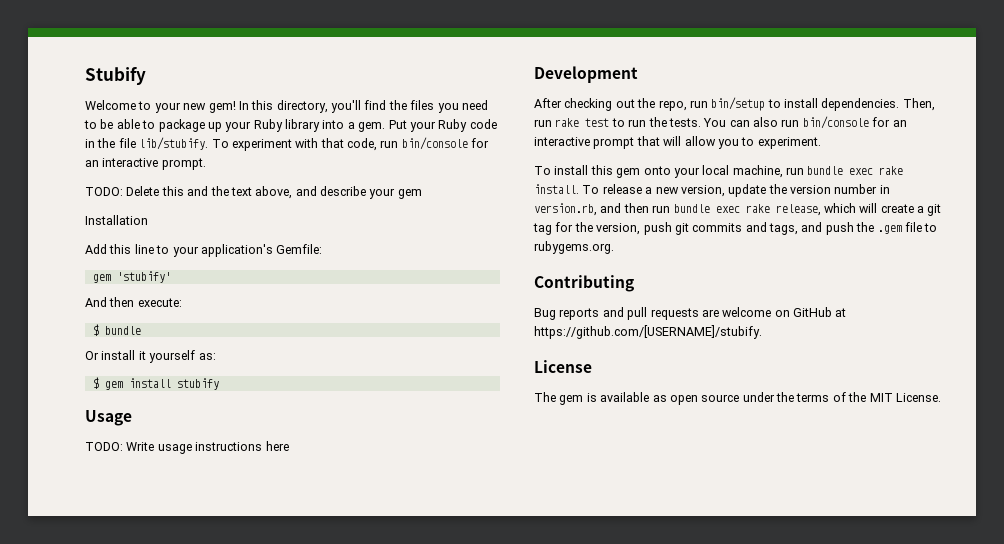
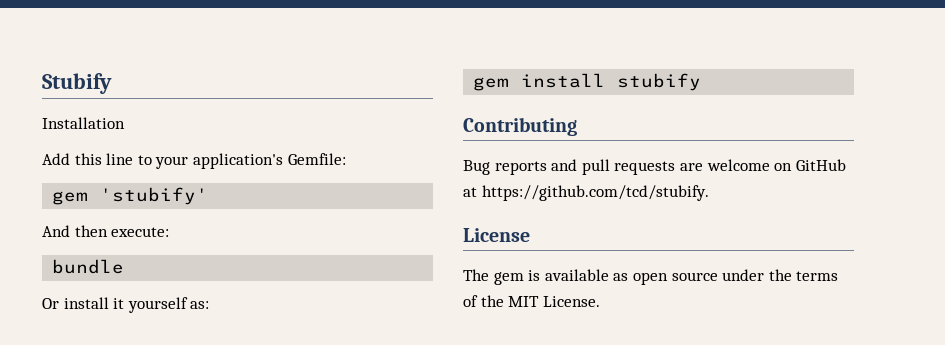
- Welcome to your new gem! In this directory, you'll find the files you need to be able to package up your Ruby library into a gem. Put your Ruby code in the file lib/stubify. To experiment with that code, run bin/console for an interactive prompt.
- TODO: Delete this and the text above, and describe your gem
- $ bundle
+ bundle
- $ gem install stubify
+ gem install stubify
- Usage
- TODO: Write usage instructions here
- Development
- After checking out the repo, run bin/setup to install dependencies. Then, run rake test to run the tests. You can also run bin/console for an interactive prompt that will allow you to experiment.
- To install this gem onto your local machine, run bundle exec rake install. To release a new version, update the version number in version.rb, and then run bundle exec rake release, which will create a git tag for the version, push git commits and tags, and push the .gem file to rubygems.org.
- Bug reports and pull requests are welcome on GitHub at https://github.com/[USERNAME]/stubify.
+ Bug reports and pull requests are welcome on GitHub at https://github.com/tcd/stubify.

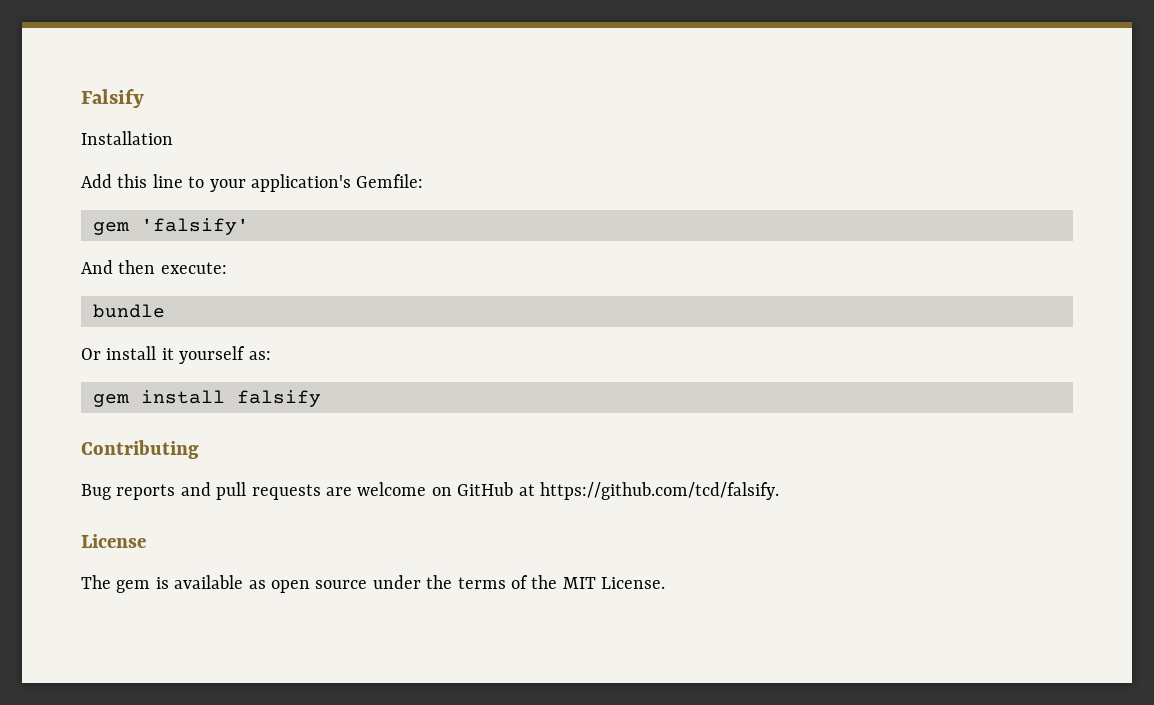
- Stubify
+ Falsify
- gem 'stubify'
+ gem 'falsify'
- gem install stubify
+ gem install falsify
- Bug reports and pull requests are welcome on GitHub at https://github.com/tcd/stubify.
+ Bug reports and pull requests are welcome on GitHub at https://github.com/tcd/falsify.

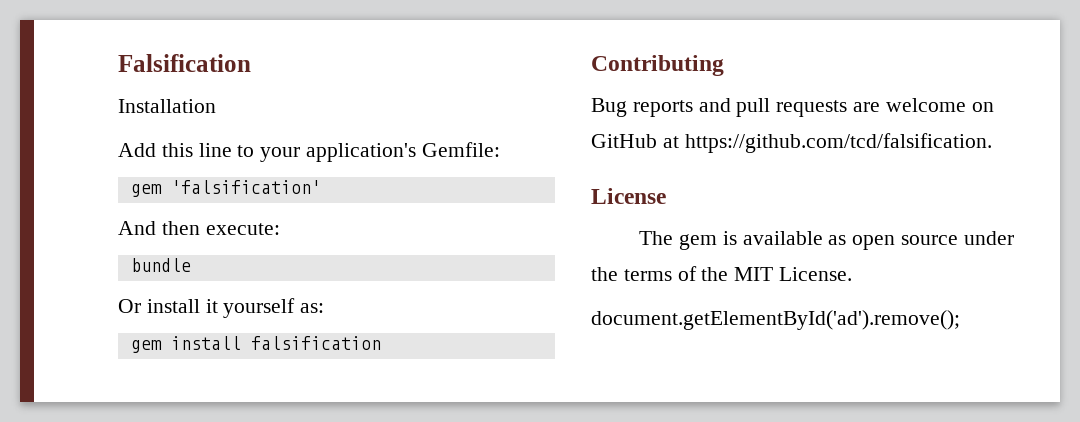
- Falsify
+ Falsification
- gem 'falsify'
+ gem 'falsification'
- gem install falsify
+ gem install falsification
- Bug reports and pull requests are welcome on GitHub at https://github.com/tcd/falsify.
+ Bug reports and pull requests are welcome on GitHub at https://github.com/tcd/falsification.
+ document.getElementById('ad').remove();

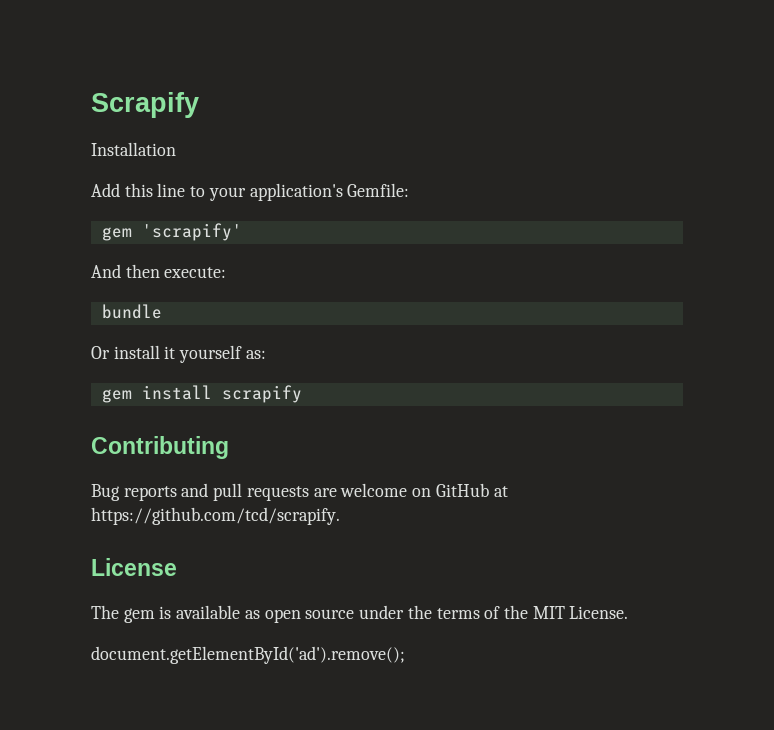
- Falsification
+ Scrapify
- gem 'falsification'
+ gem 'scrapify'
- gem install falsification
+ gem install scrapify
- Bug reports and pull requests are welcome on GitHub at https://github.com/tcd/falsification.
+ Bug reports and pull requests are welcome on GitHub at https://github.com/tcd/scrapify.

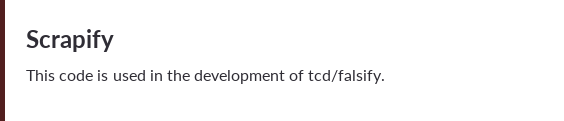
- Installation
- Add this line to your application's Gemfile:
- gem 'scrapify'
- And then execute:
- bundle
- Or install it yourself as:
- gem install scrapify
- Contributing
- Bug reports and pull requests are welcome on GitHub at https://github.com/tcd/scrapify.
- License
- The gem is available as open source under the terms of the MIT License.
- document.getElementById('ad').remove();
+ This code is used in the development of tcd/falsify.

